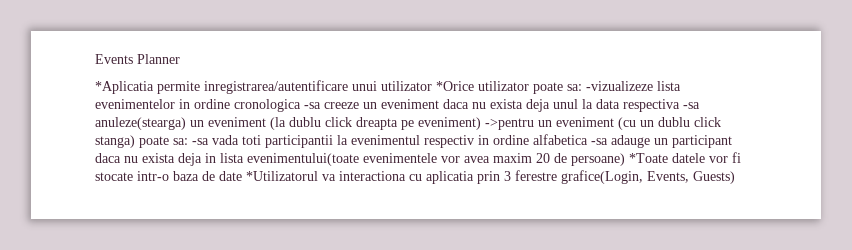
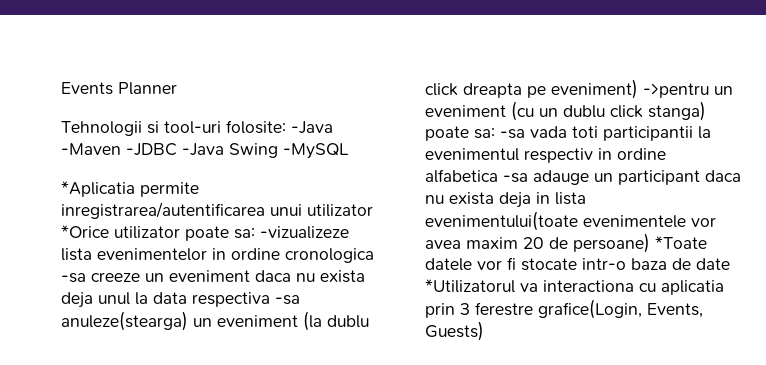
+ Tehnologii si tool-uri folosite: -Java -Maven -JDBC -Java Swing -MySQL
- *Aplicatia permite inregistrarea/autentificare unui utilizator *Orice utilizator poate sa:
+ *Aplicatia permite inregistrarea/autentificarea unui utilizator *Orice utilizator poate sa:

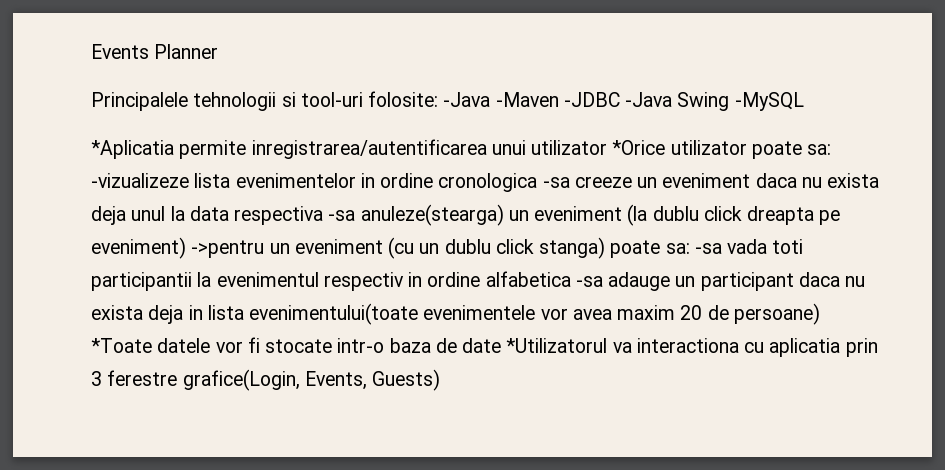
- Tehnologii si tool-uri folosite: -Java -Maven -JDBC -Java Swing -MySQL
+ Principalele tehnologii si tool-uri folosite: -Java -Maven -JDBC -Java Swing -MySQL

